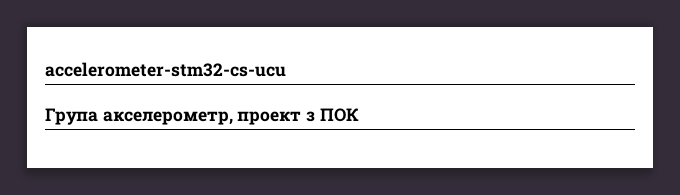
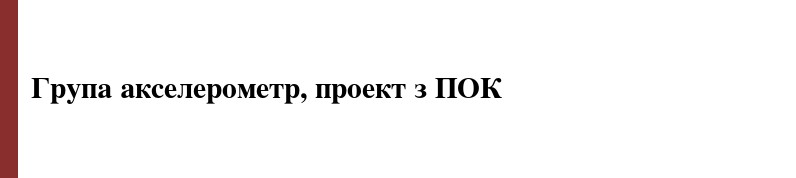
- accelerometer-stm32-cs-ucu

